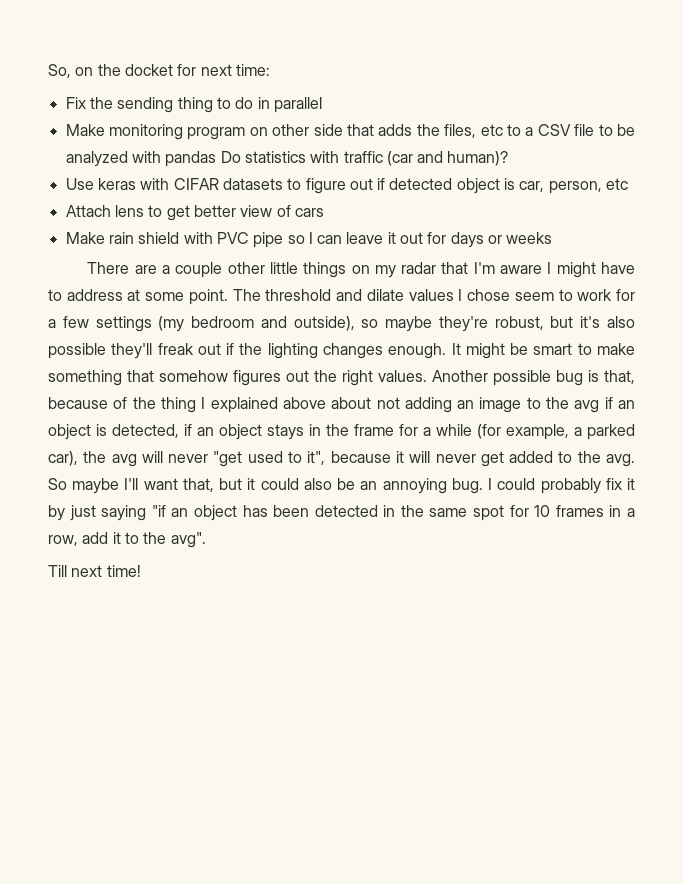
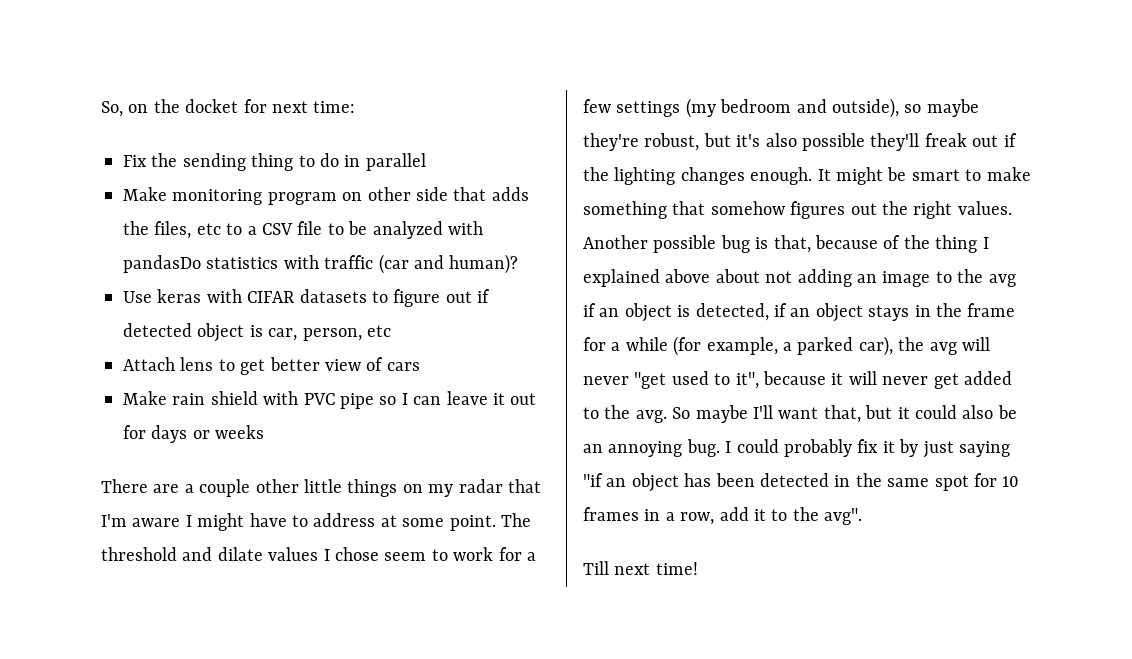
- Make monitoring program on other side that adds the files, etc to a CSV file to be analyzed with pandas Do statistics with traffic (car and human)?
+ Make monitoring program on other side that adds the files, etc to a CSV file to be analyzed with pandasDo statistics with traffic (car and human)?

